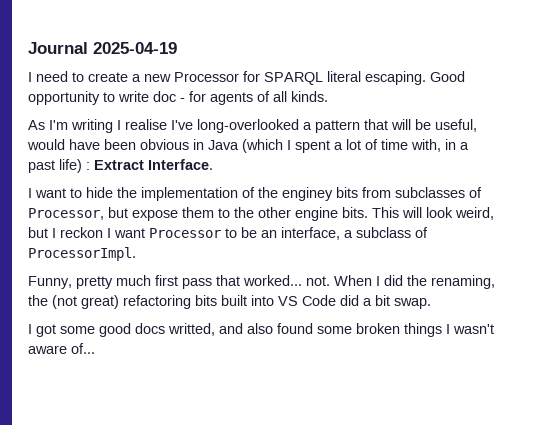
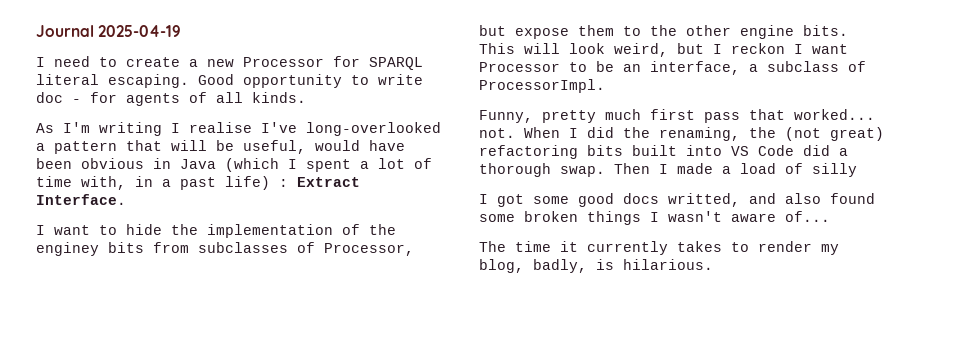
- When I did the renaming, the (not great) refactoring bits built into VS Code did a bit swap.
+ When I did the renaming, the (not great) refactoring bits built into VS Code did a thorough swap. Then I made a load of silly
+ The time it currently takes to render my blog, badly, is hilarious.

